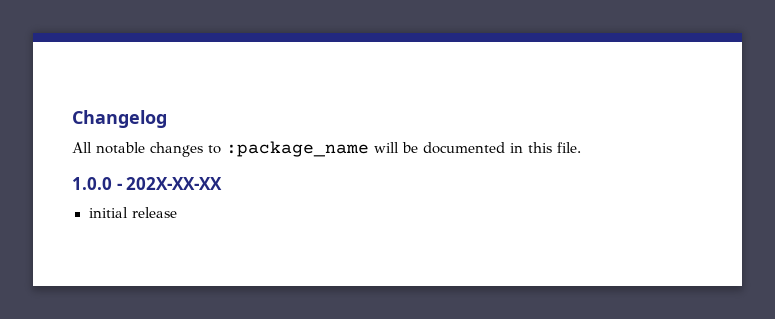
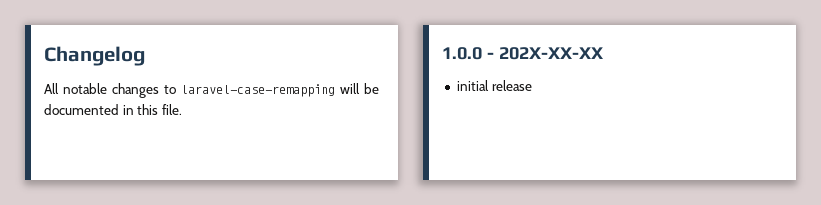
- All notable changes to :package_name will be documented in this file.
+ All notable changes to laravel-case-remapping will be documented in this file.

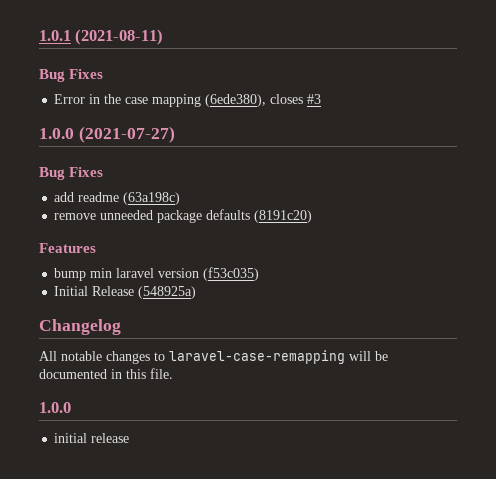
+ 1.0.1 (2021-08-11)
+ Bug Fixes
+ Error in the case mapping (6ede380), closes #3
+ 1.0.0 (2021-07-27)
+ Bug Fixes
+ add readme (63a198c)
+ remove unneeded package defaults (8191c20)
+ Features
+ bump min laravel version (f53c035)
+ Initial Release (548925a)
  All notable changes to laravel-case-remapping will be documented in this file.
- 1.0.0 - 202X-XX-XX
+ 1.0.0

